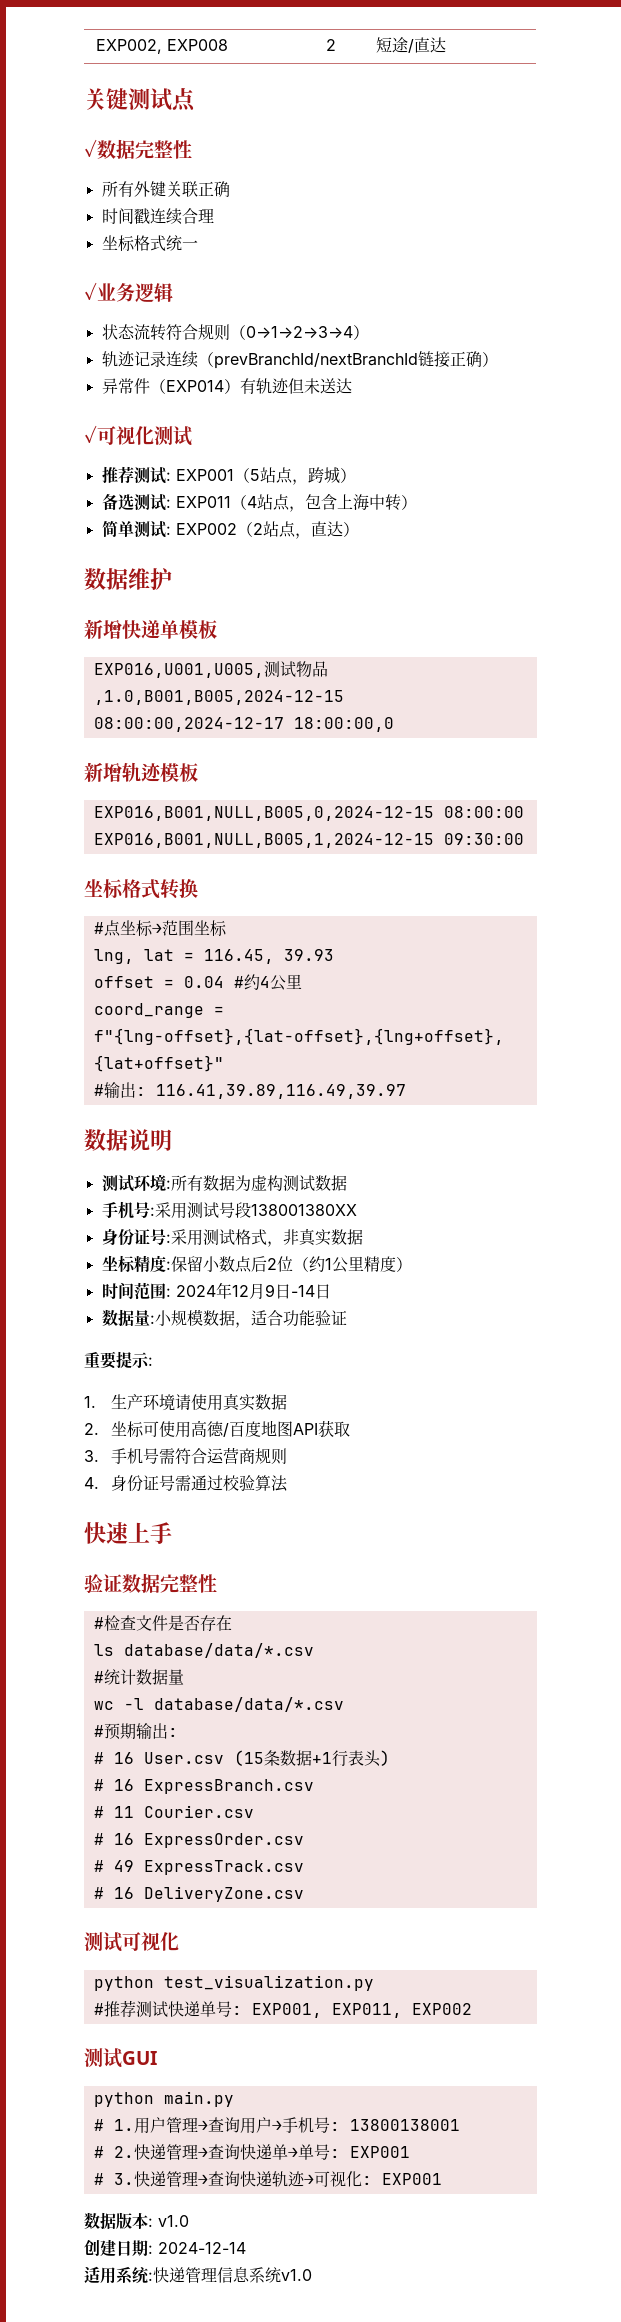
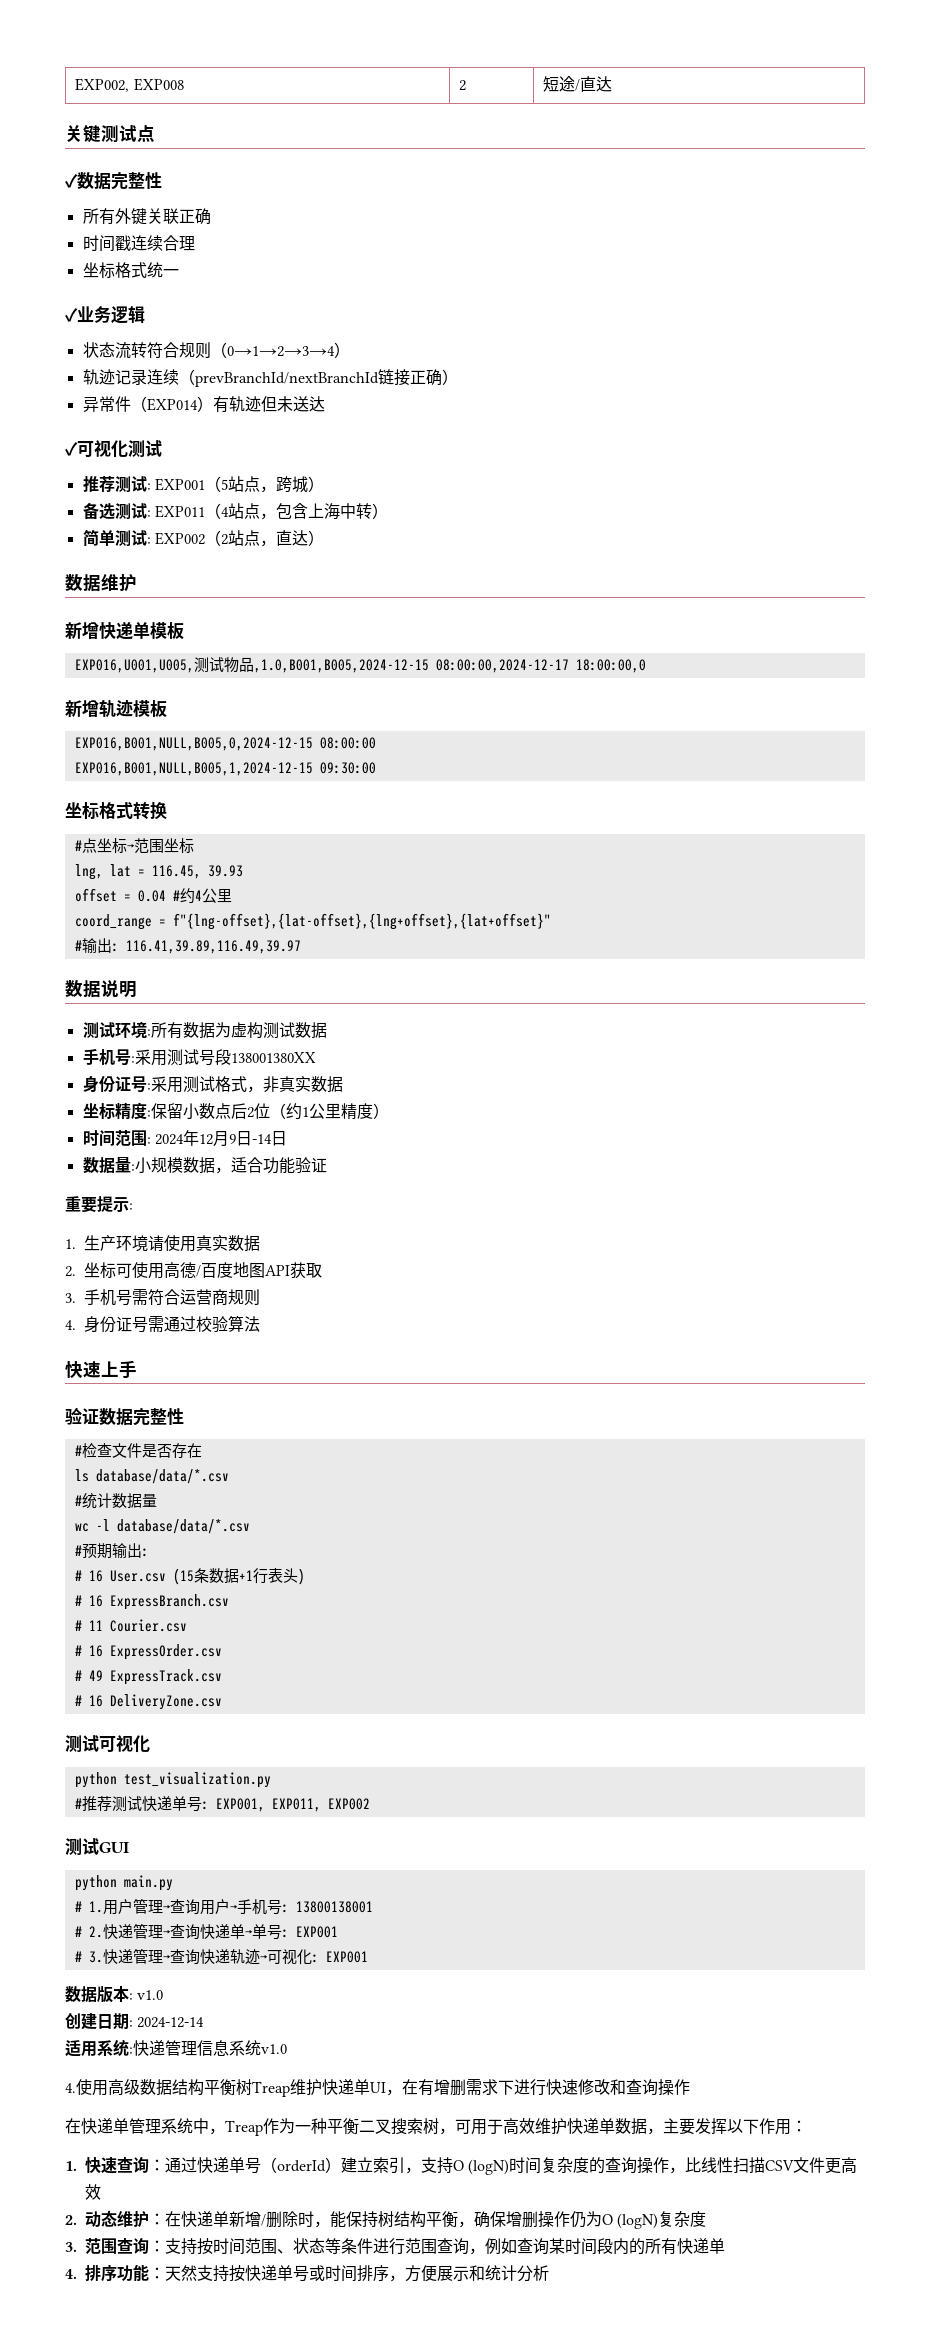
+ 4.使用高级数据结构平衡树Treap维护快递单UI，在有增删需求下进行快速修改和查询操作
+ 在快递单管理系统中，Treap作为一种平衡二叉搜索树，可用于高效维护快递单数据，主要发挥以下作用：
+ 1.快速查询：通过快递单号（orderId）建立索引，支持O (logN)时间复杂度的查询操作，比线性扫描CSV文件更高效
+ 2.动态维护：在快递单新增/删除时，能保持树结构平衡，确保增删操作仍为O (logN)复杂度
+ 3.范围查询：支持按时间范围、状态等条件进行范围查询，例如查询某时间段内的所有快递单
+ 4.排序功能：天然支持按快递单号或时间排序，方便展示和统计分析

